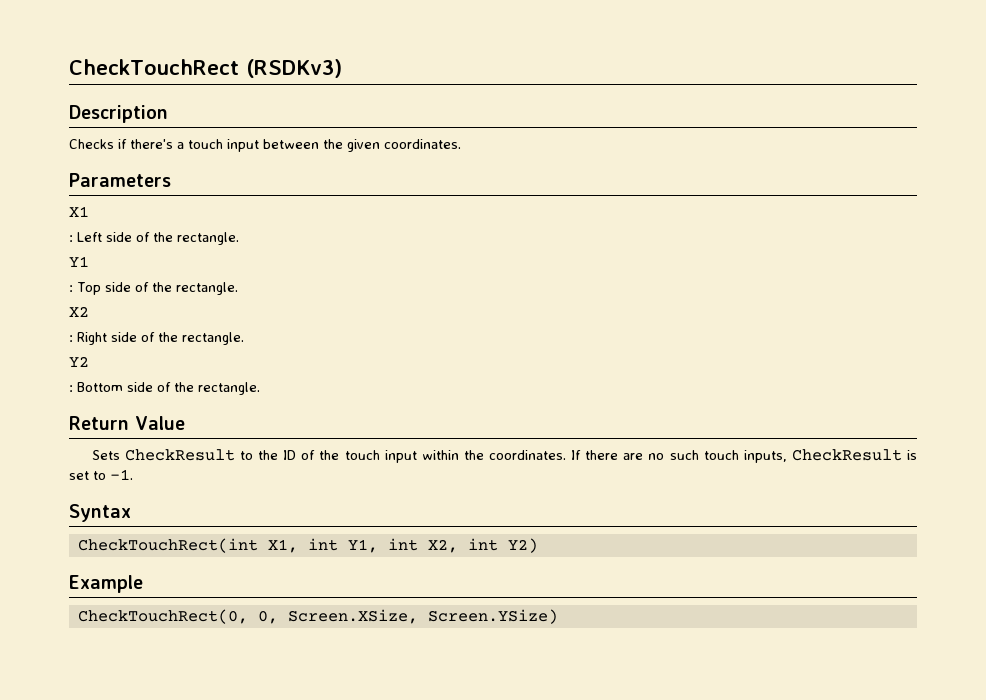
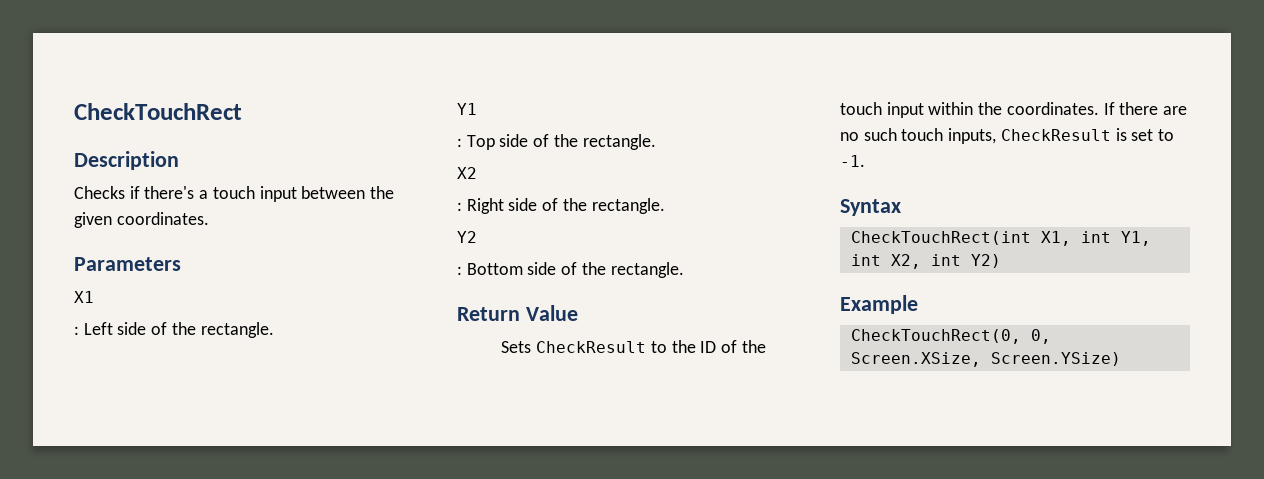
- CheckTouchRect (RSDKv3)
+ CheckTouchRect

